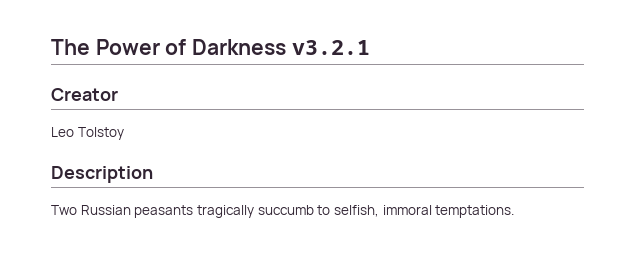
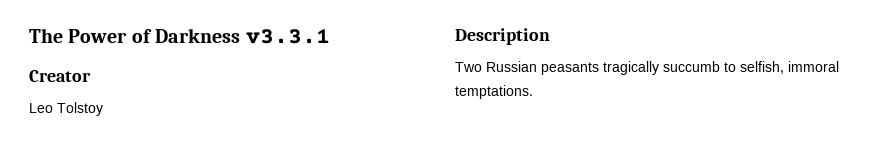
- The Power of Darkness v3.2.1
+ The Power of Darkness v3.3.1

